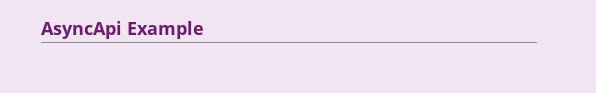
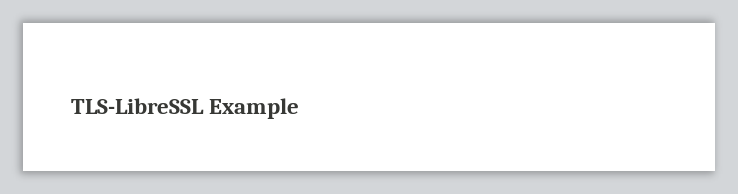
- AsyncApi Example
+ TLS-LibreSSL Example

